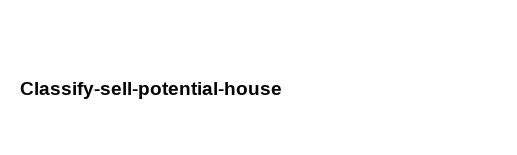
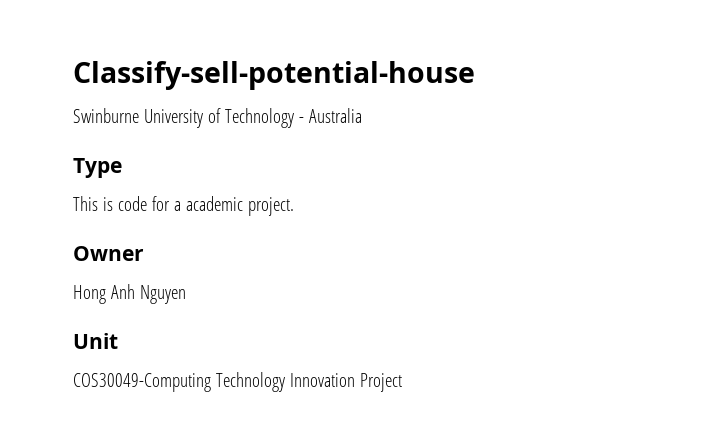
+ Swinburne University of Technology - Australia
+ Type
+ This is code for a academic project.
+ Owner
+ Hong Anh Nguyen
+ Unit
+ COS30049-Computing Technology Innovation Project

